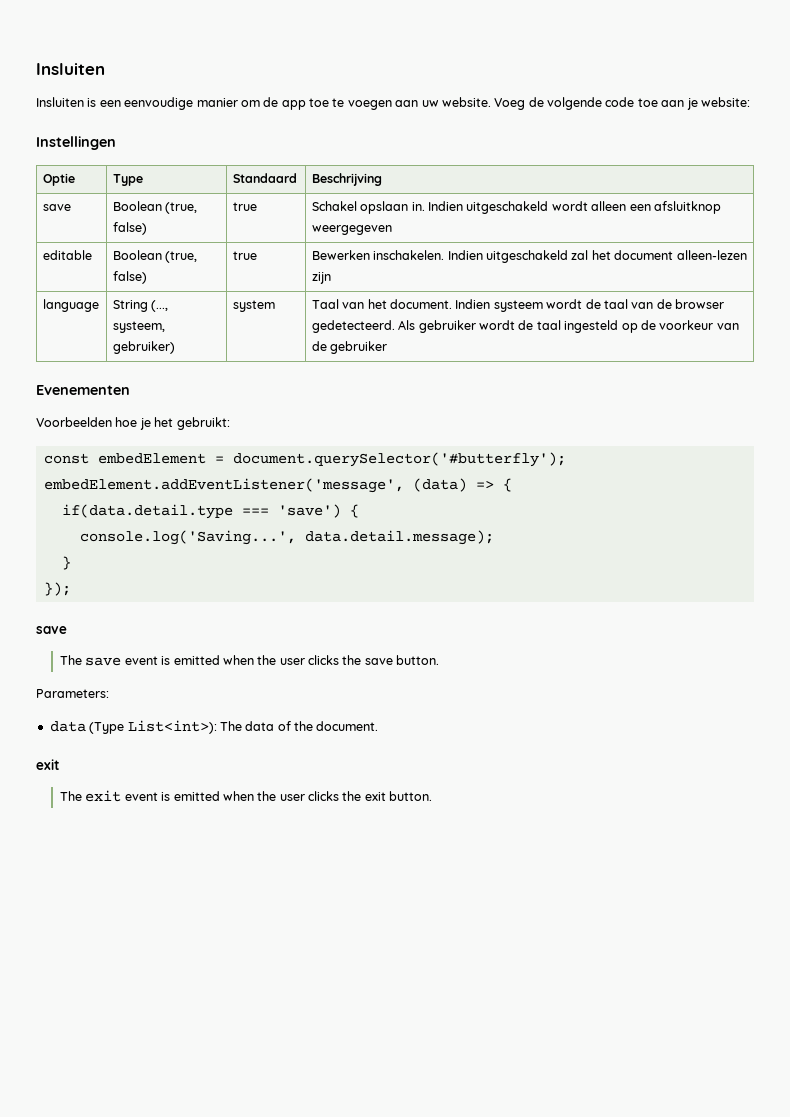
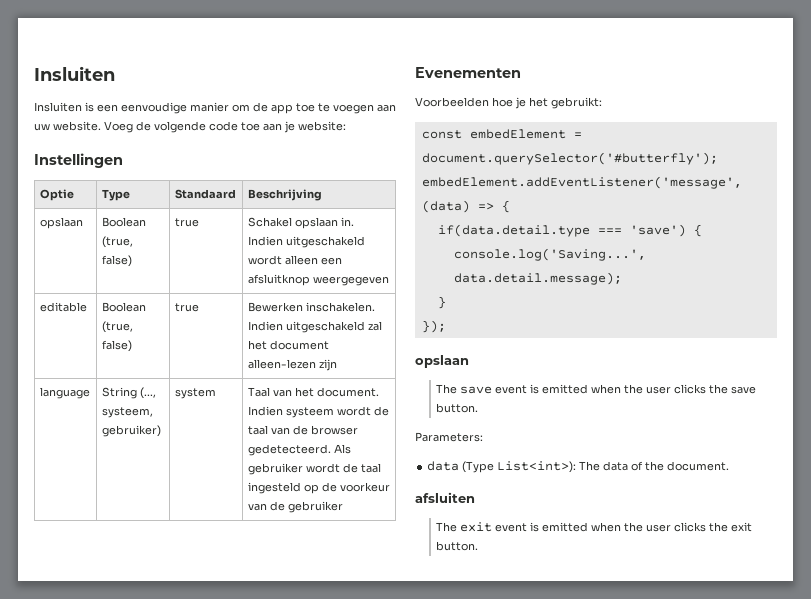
- save | Boolean (true, false) | true | Schakel opslaan in. Indien uitgeschakeld wordt alleen een afsluitknop weergegeven
+ opslaan | Boolean (true, false) | true | Schakel opslaan in. Indien uitgeschakeld wordt alleen een afsluitknop weergegeven
  });
- save
+ opslaan
  data (Type List<int>): The data of the document.
- exit
+ afsluiten

